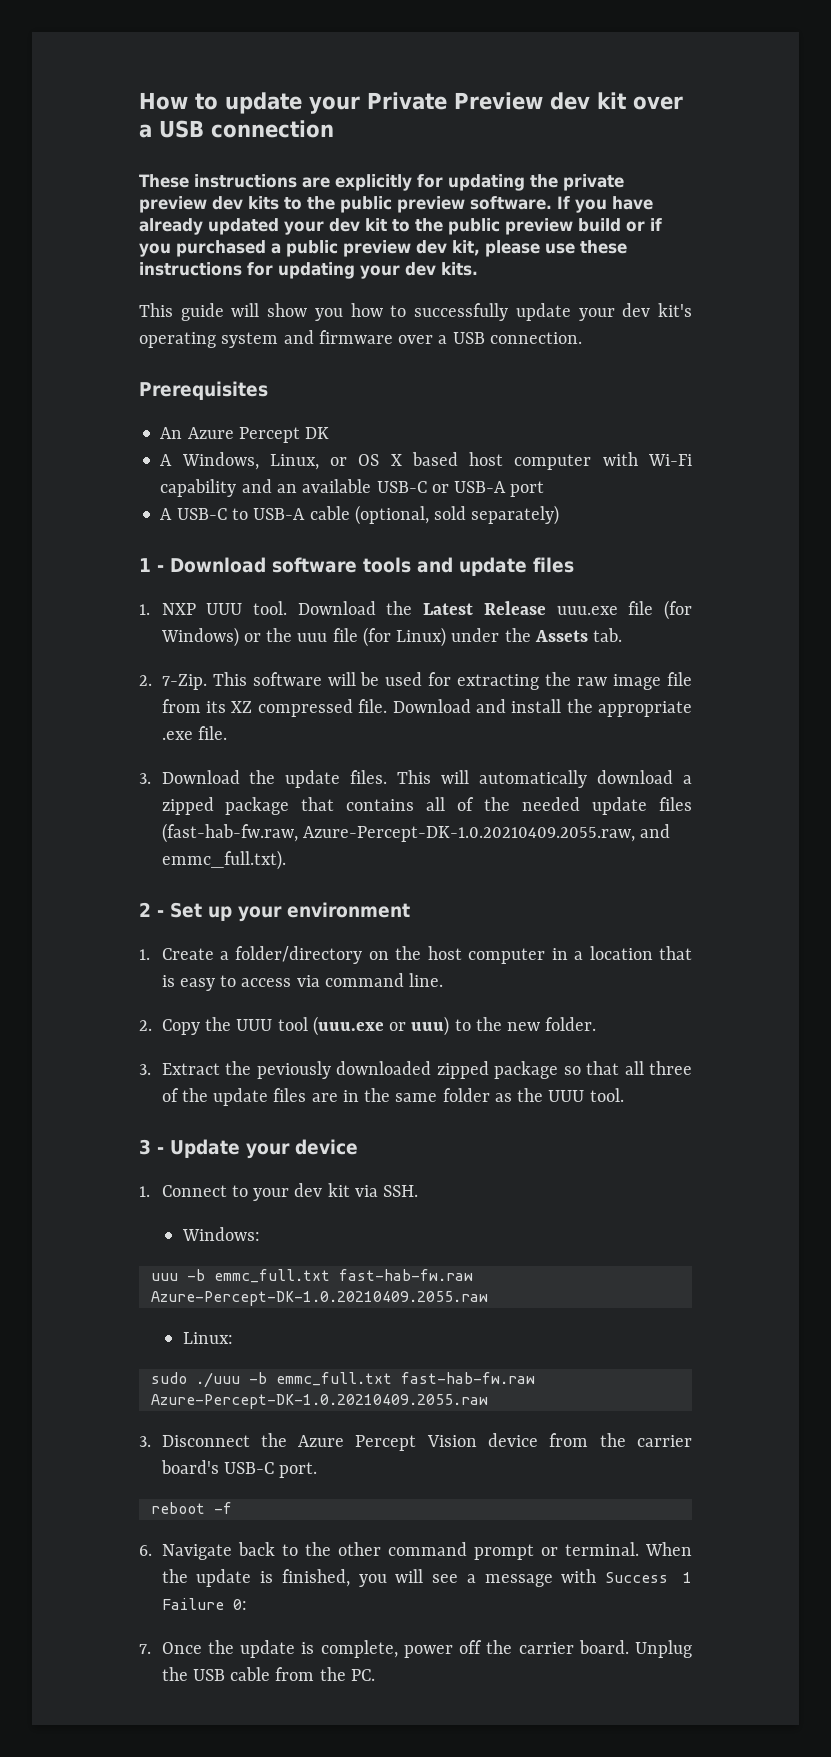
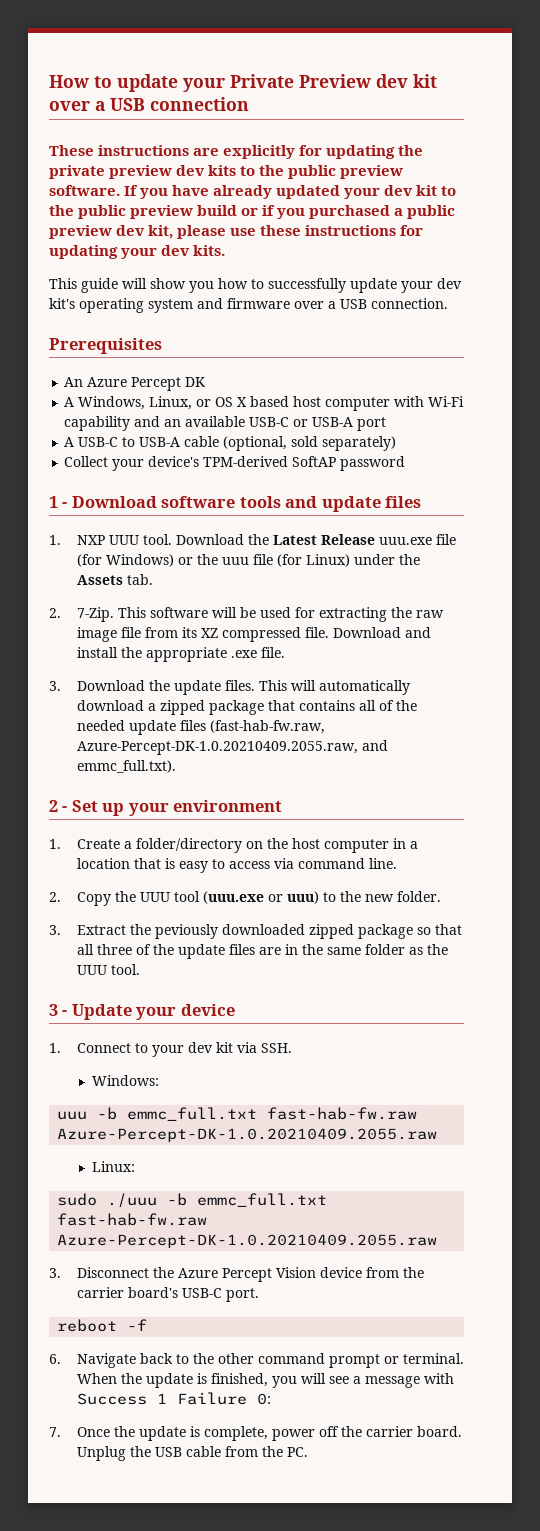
+ Collect your device's TPM-derived SoftAP password

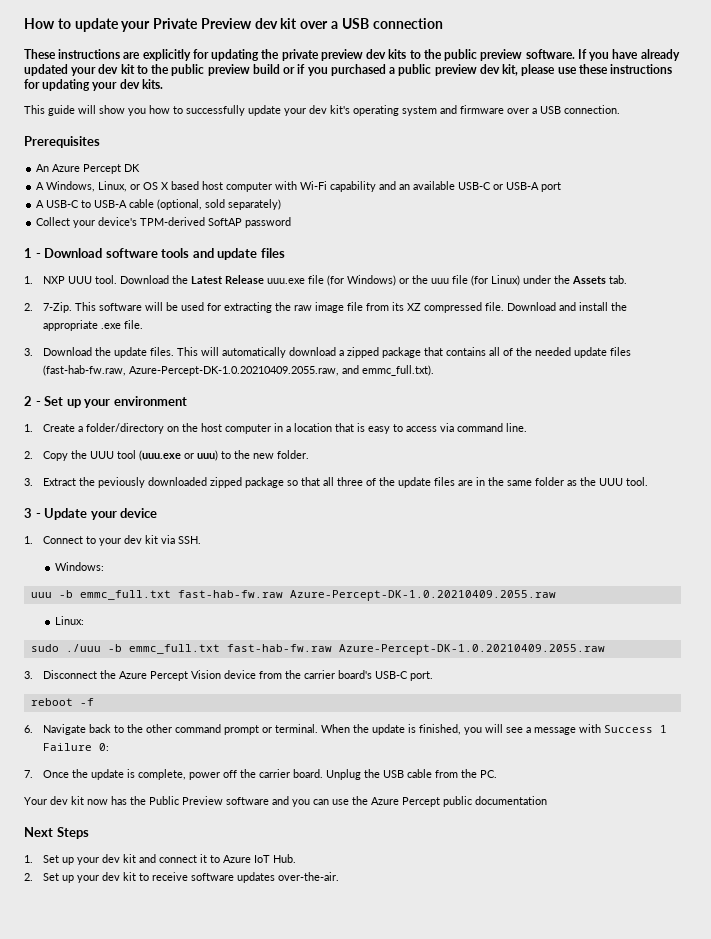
+ Your dev kit now has the Public Preview software and you can use the Azure Percept public documentation
+ Next Steps
+ 1. Set up your dev kit and connect it to Azure IoT Hub.
+ 2. Set up your dev kit to receive software updates over-the-air.

